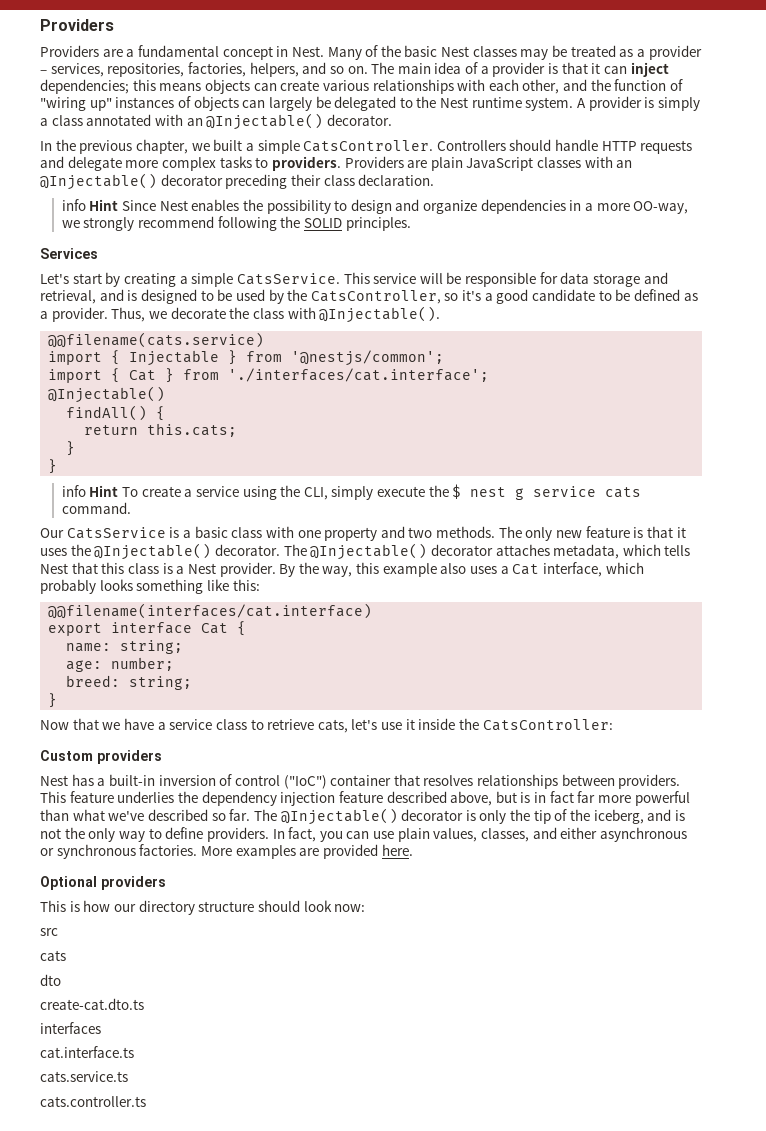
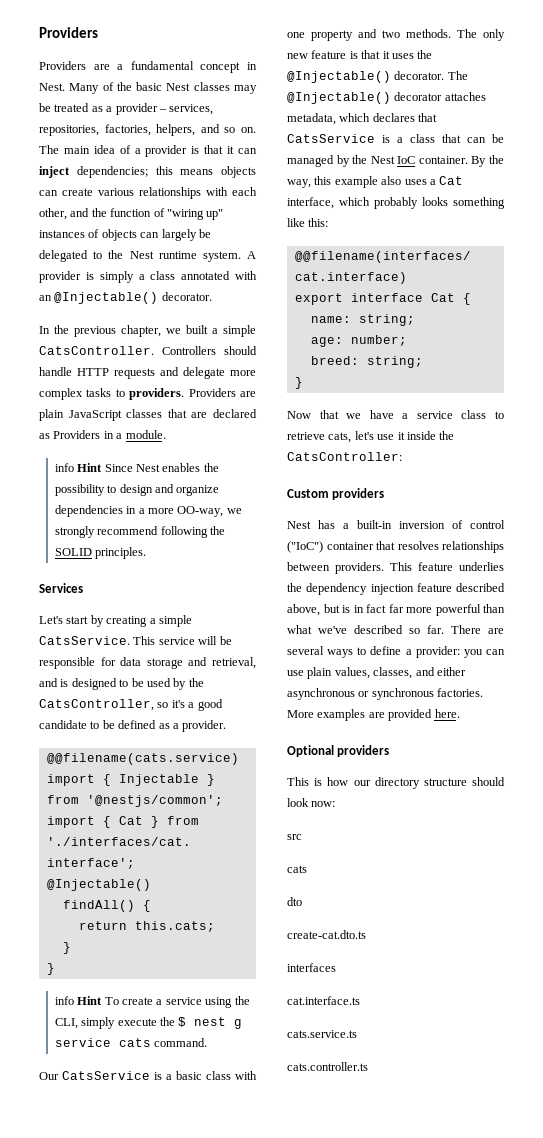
- Providers are plain JavaScript classes with an @Injectable() decorator preceding their class declaration.
+ Providers are plain JavaScript classes that are declared as Providers in a module.
- Thus, we decorate the class with @Injectable().
- The @Injectable() decorator attaches metadata, which tells Nest that this class is a Nest provider.
+ The @Injectable() decorator attaches metadata, which declares that CatsService is a class that can be managed by the Nest IoC container.
- The @Injectable() decorator is only the tip of the iceberg, and is not the only way to define providers. In fact, you can use plain values, classes, and either asynchronous or synchronous factories.
+ There are several ways to define a provider: you can use plain values, classes, and either asynchronous or synchronous factories.

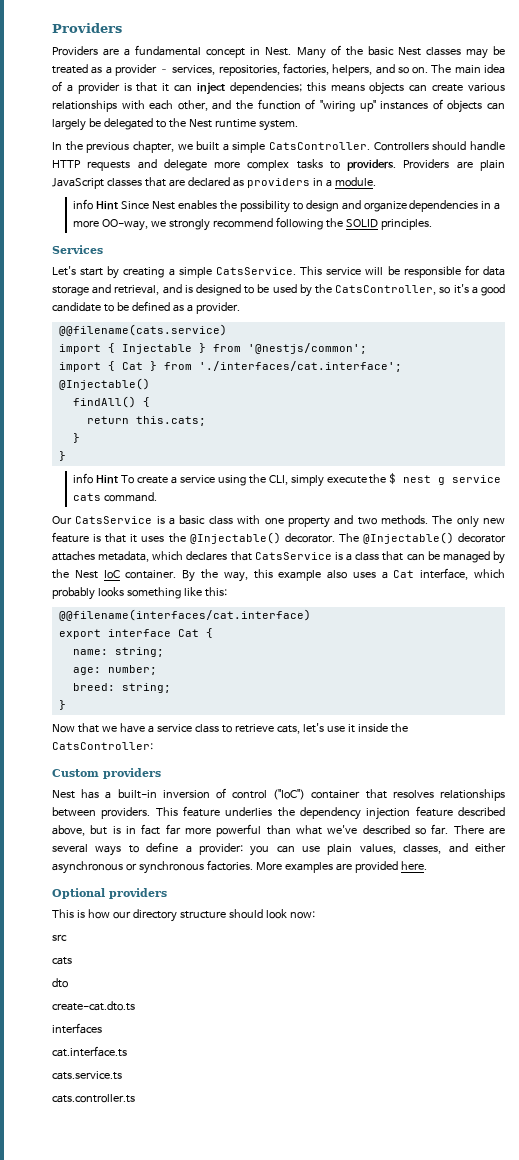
- A provider is simply a class annotated with an @Injectable() decorator.
- Providers are plain JavaScript classes that are declared as Providers in a module.
+ Providers are plain JavaScript classes that are declared as providers in a module.

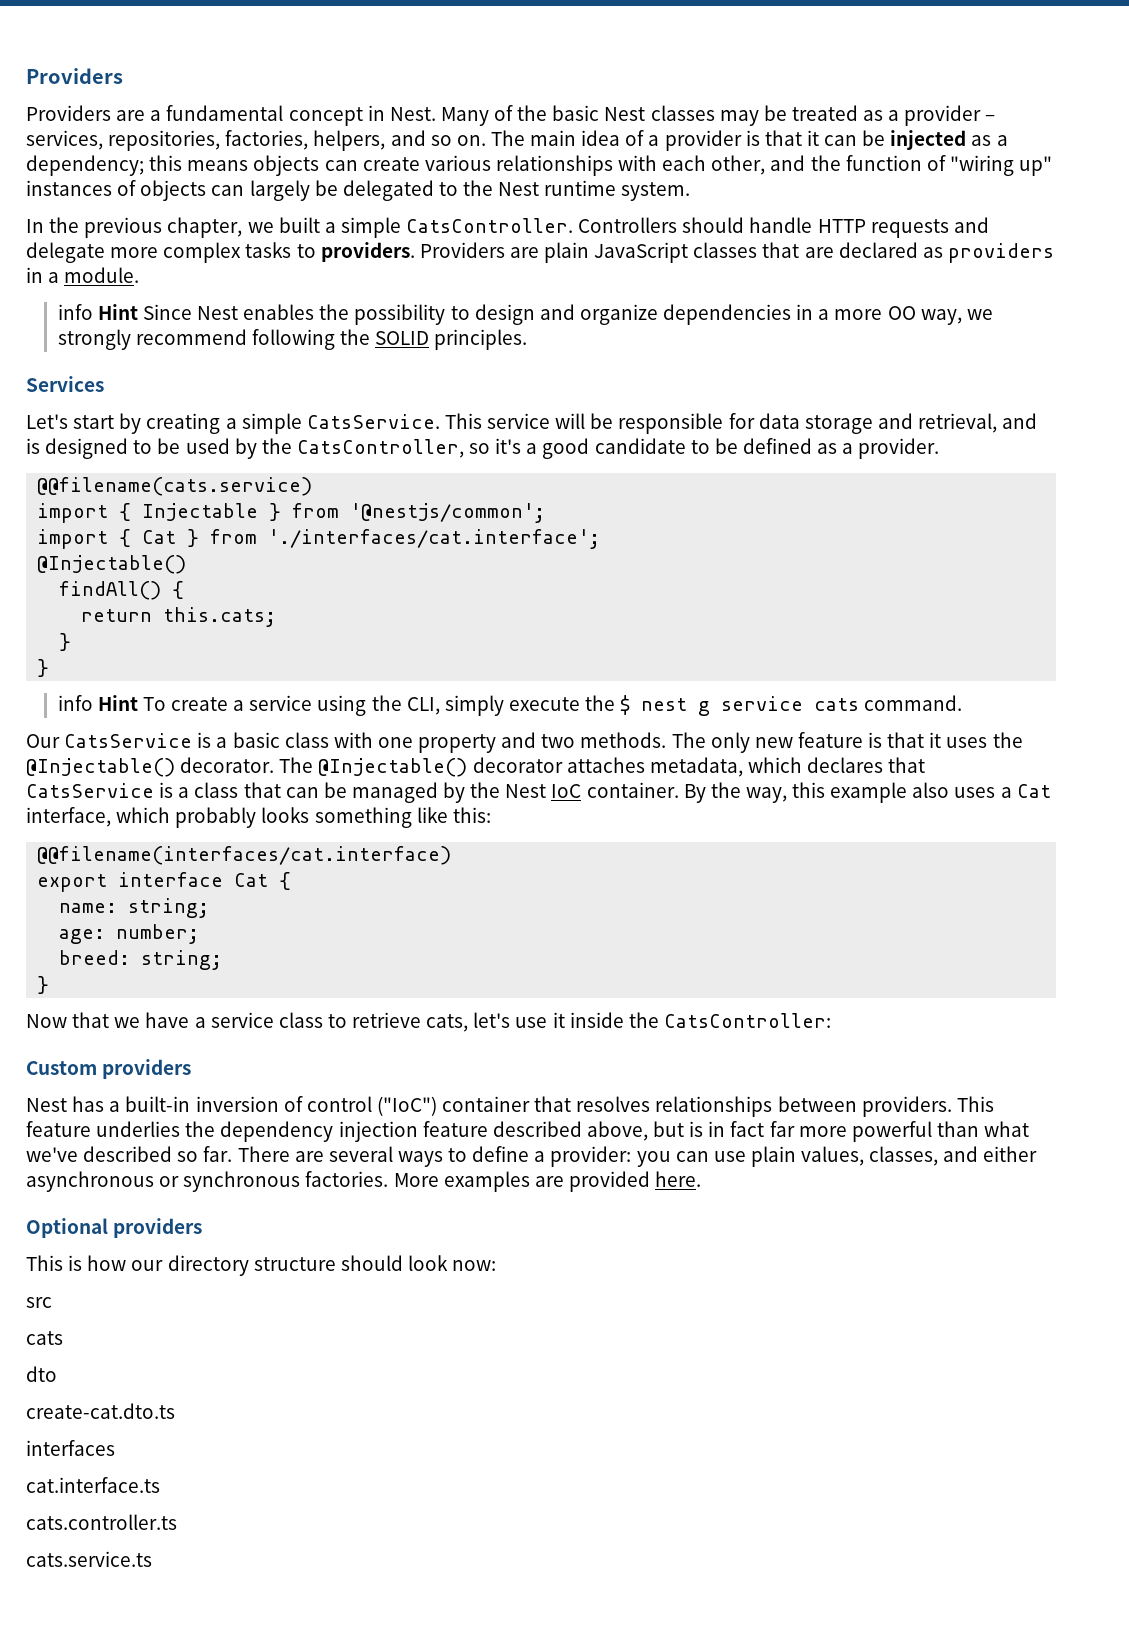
- The main idea of a provider is that it can inject dependencies; this means objects can create various relationships with each other, and the function of "wiring up" instances of objects can largely be delegated to the Nest runtime system.
+ The main idea of a provider is that it can be injected as a dependency; this means objects can create various relationships with each other, and the function of "wiring up" instances of objects can largely be delegated to the Nest runtime system.
- info Hint Since Nest enables the possibility to design and organize dependencies in a more OO-way, we strongly recommend following the SOLID principles.
+ info Hint Since Nest enables the possibility to design and organize dependencies in a more OO way, we strongly recommend following the SOLID principles.
+ cats.controller.ts
- cats.controller.ts

